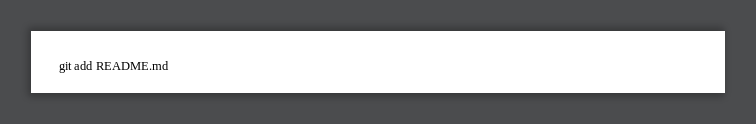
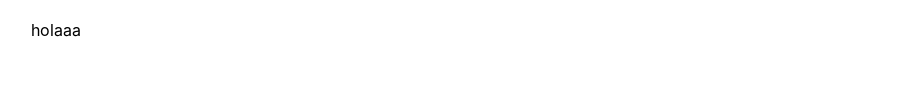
- git add README.md
+ holaaa

